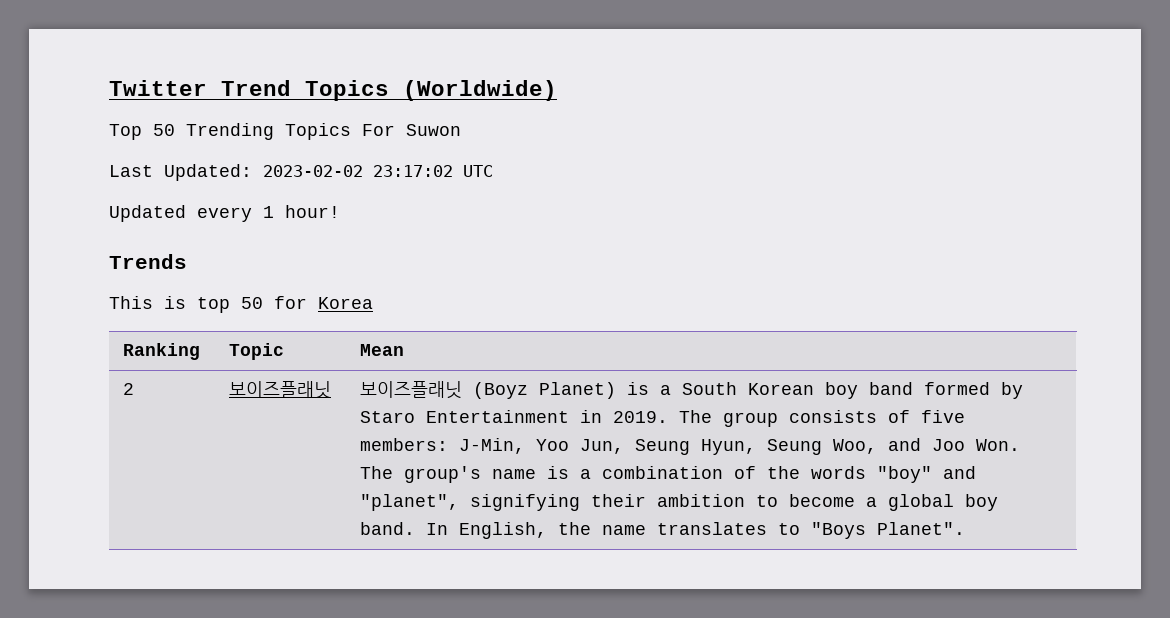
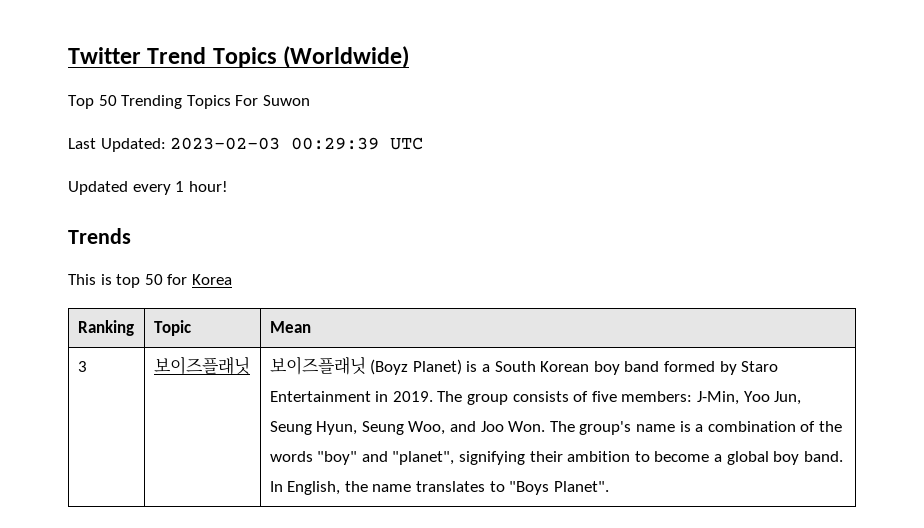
- Last Updated: 2023-02-02 23:17:02 UTC
+ Last Updated: 2023-02-03 00:29:39 UTC
- 2
+ 3

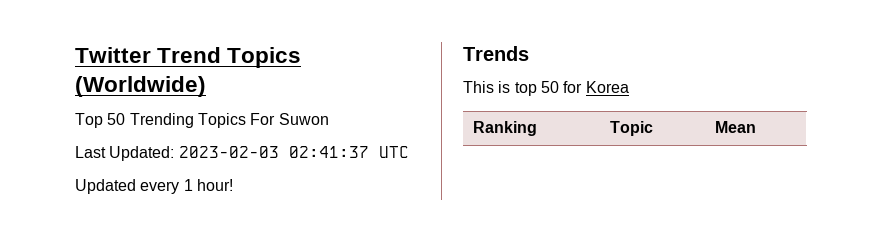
- Last Updated: 2023-02-03 00:29:39 UTC
+ Last Updated: 2023-02-03 02:41:37 UTC
- 3 | 보이즈플래닛 | 보이즈플래닛 (Boyz Planet) is a South Korean boy band formed by Staro Entertainment in 2019. The group consists of five members: J-Min, Yoo Jun, Seung Hyun, Seung Woo, and Joo Won. The group's name is a combination of the words "boy" and "planet", signifying their ambition to become a global boy band. In English, the name translates to "Boys Planet".

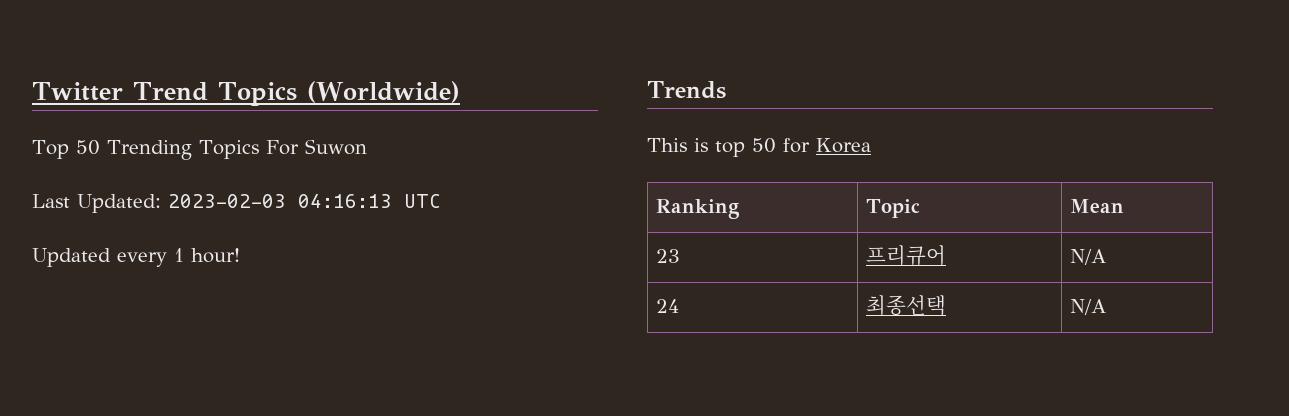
- Last Updated: 2023-02-03 02:41:37 UTC
+ Last Updated: 2023-02-03 04:16:13 UTC
+ 23 | 프리큐어 | N/A
+ 24 | 최종선택 | N/A

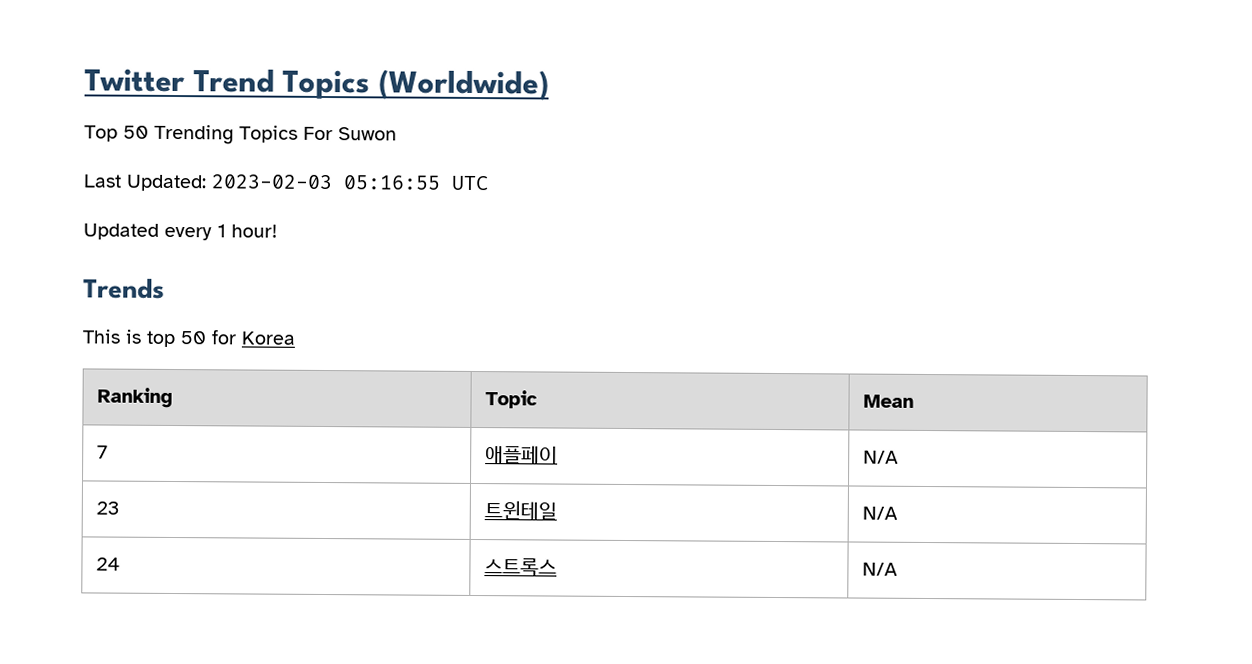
- Last Updated: 2023-02-03 04:16:13 UTC
+ Last Updated: 2023-02-03 05:16:55 UTC
+ 7 | 애플페이 | N/A
- 23 | 프리큐어 | N/A
+ 23 | 트윈테일 | N/A
- 24 | 최종선택 | N/A
+ 24 | 스트록스 | N/A

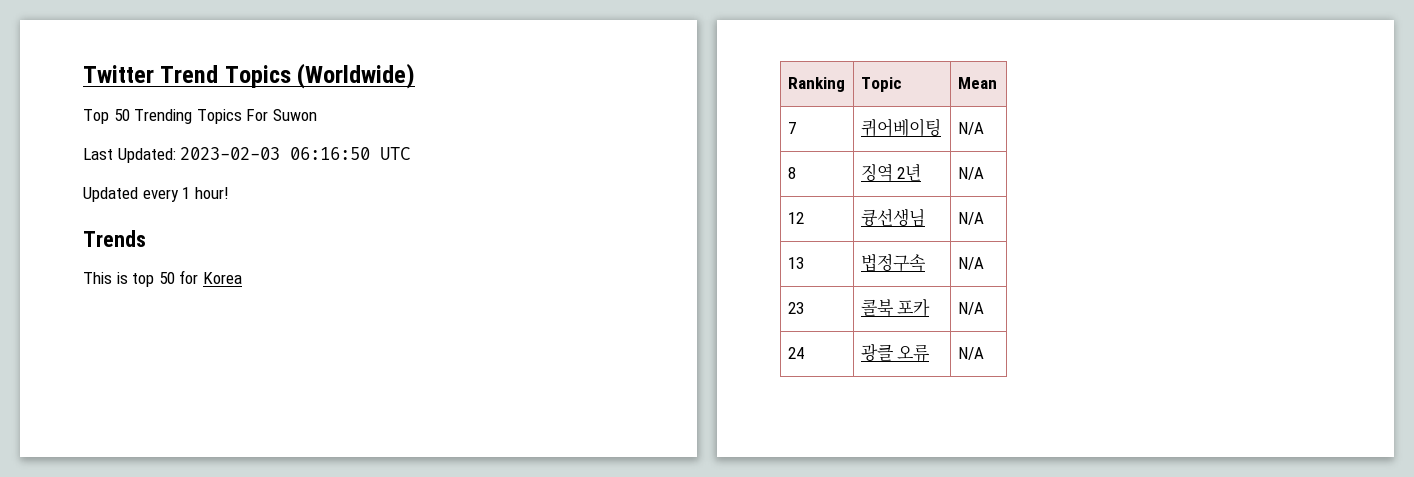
- Last Updated: 2023-02-03 05:16:55 UTC
+ Last Updated: 2023-02-03 06:16:50 UTC
- 7 | 애플페이 | N/A
+ 7 | 퀴어베이팅 | N/A
+ 8 | 징역 2년 | N/A
+ 12 | 큥선생님 | N/A
+ 13 | 법정구속 | N/A
- 23 | 트윈테일 | N/A
+ 23 | 콜북 포카 | N/A
- 24 | 스트록스 | N/A
+ 24 | 광클 오류 | N/A

